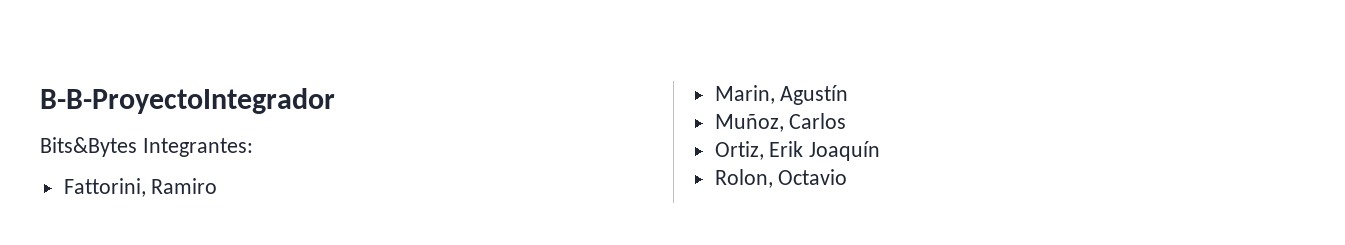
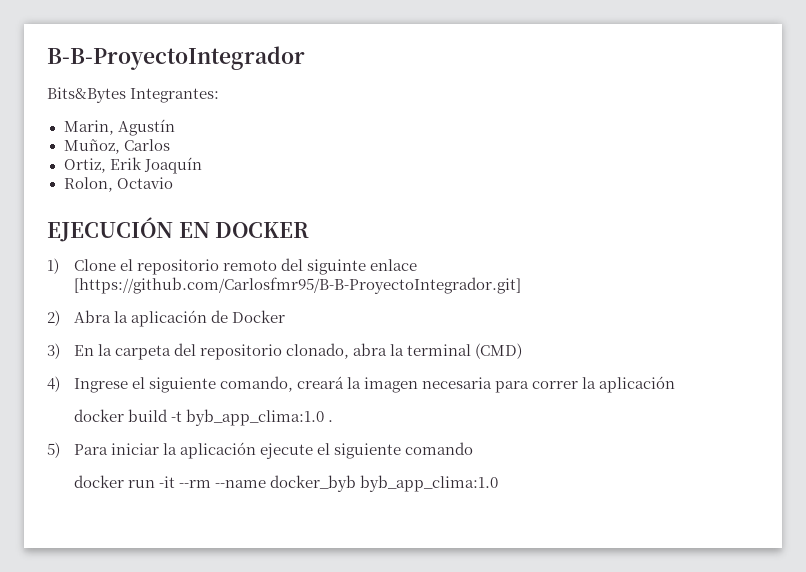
- Fattorini, Ramiro
+ EJECUCIÓN EN DOCKER
+ 1) Clone el repositorio remoto del siguinte enlace [https://github.com/Carlosfmr95/B-B-ProyectoIntegrador.git]
+ 2) Abra la aplicación de Docker
+ 3) En la carpeta del repositorio clonado, abra la terminal (CMD)
+ 4) Ingrese el siguiente comando, creará la imagen necesaria para correr la aplicación
+ docker build -t byb_app_clima:1.0 .
+ 5) Para iniciar la aplicación ejecute el siguiente comando
+ docker run -it --rm --name docker_byb byb_app_clima:1.0

